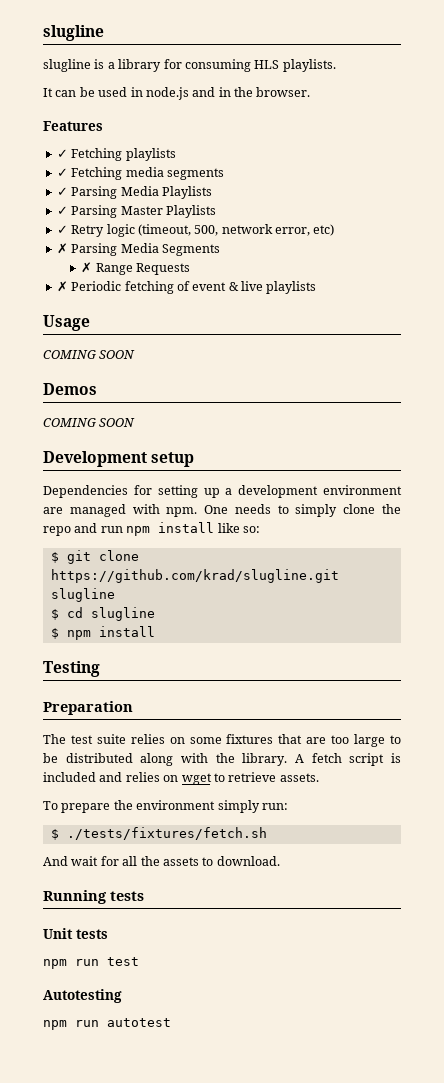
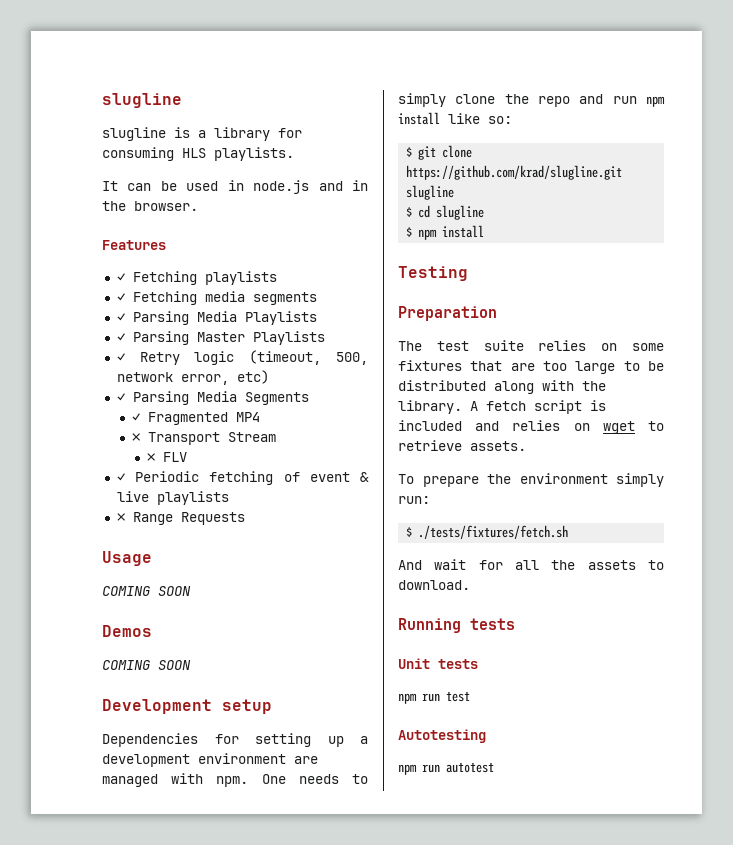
- ✗ Parsing Media Segments
+ ✓ Parsing Media Segments
- ✗ Range Requests
- ✗ Periodic fetching of event & live playlists
+ ✓ Fragmented MP4
+ ✗ Transport Stream
+ ✗ FLV
+ ✓ Periodic fetching of event & live playlists
+ ✗ Range Requests

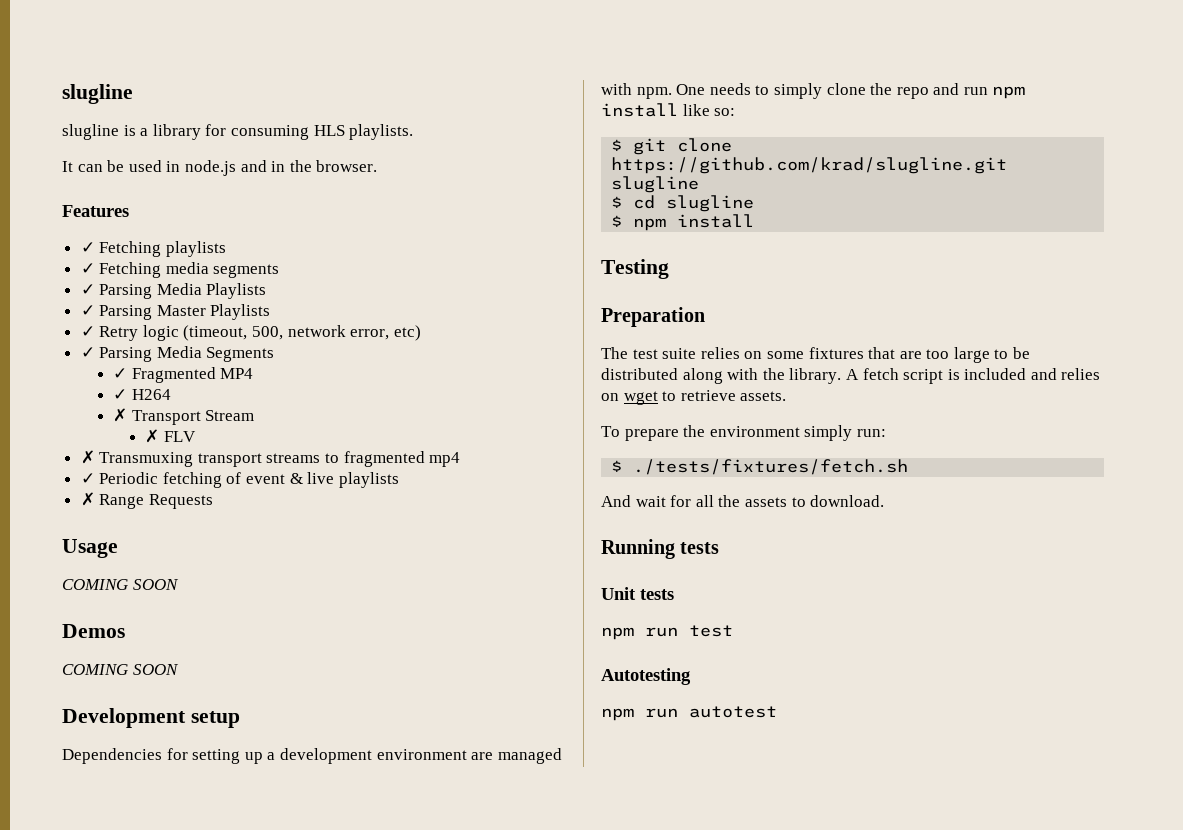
+ ✓ H264
+ ✗ Transmuxing transport streams to fragmented mp4

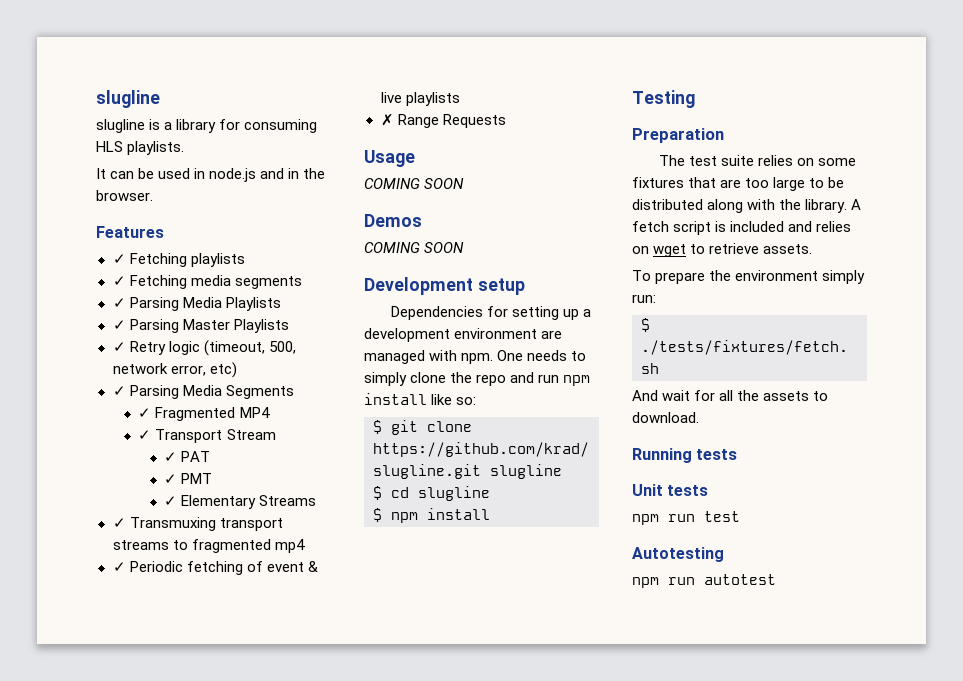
- ✓ H264
- ✗ Transport Stream
+ ✓ Transport Stream
- ✗ FLV
- ✗ Transmuxing transport streams to fragmented mp4
+ ✓ PAT
+ ✓ PMT
+ ✓ Elementary Streams
+ ✓ Transmuxing transport streams to fragmented mp4

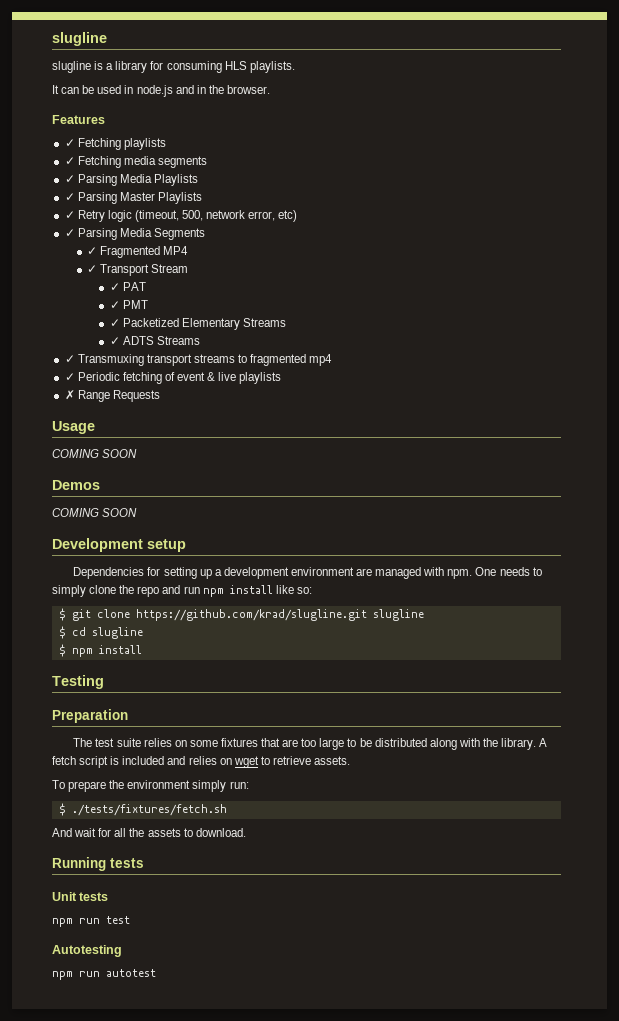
- ✓ Elementary Streams
+ ✓ Packetized Elementary Streams
+ ✓ ADTS Streams

